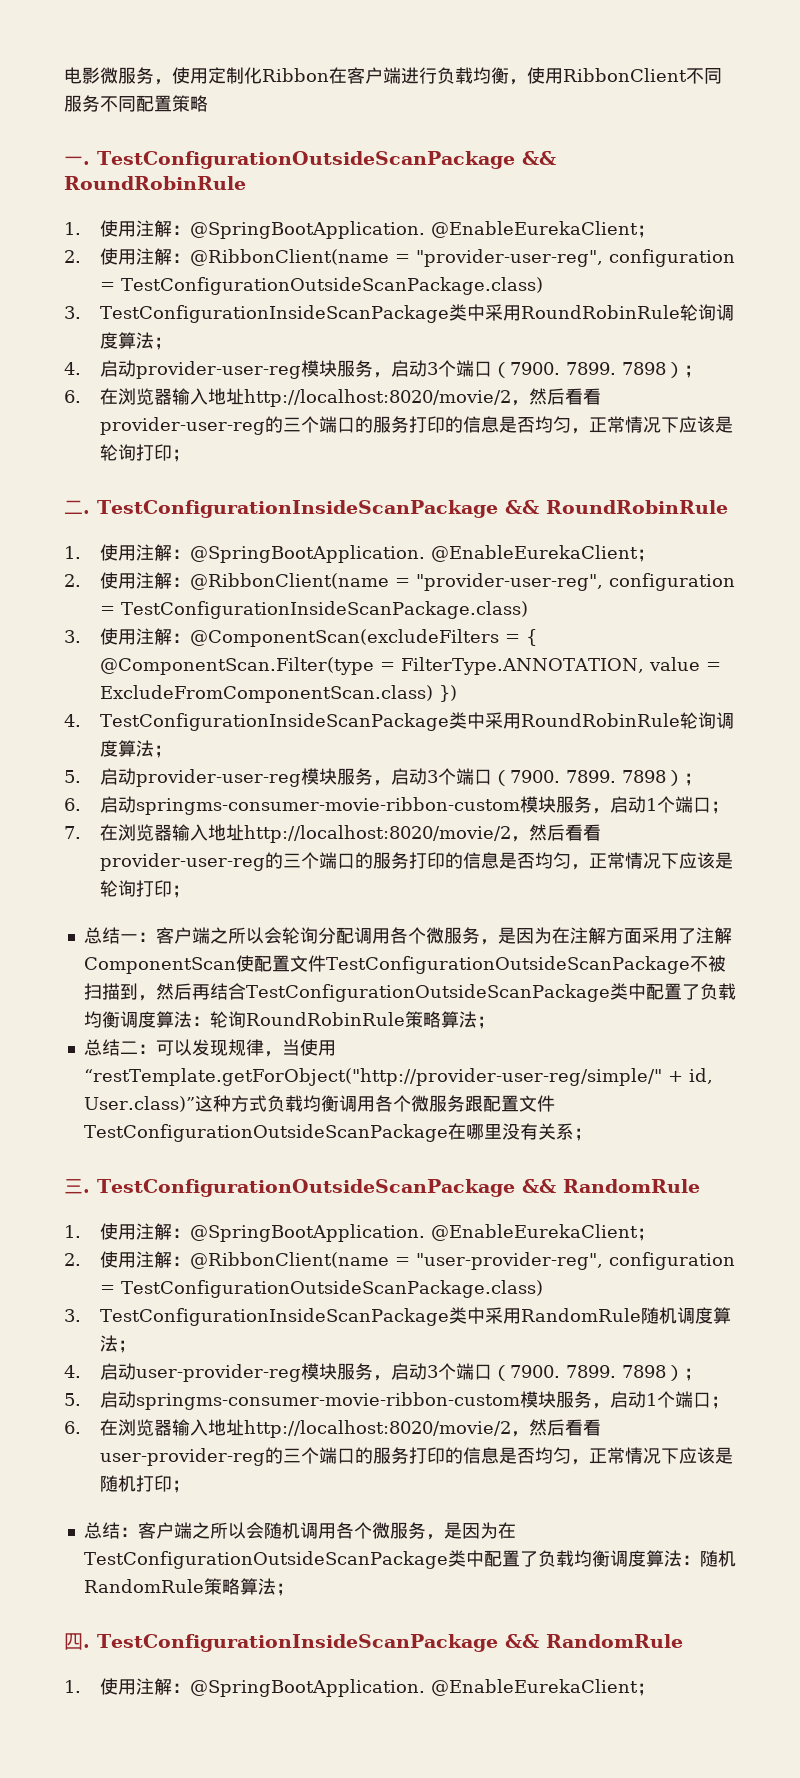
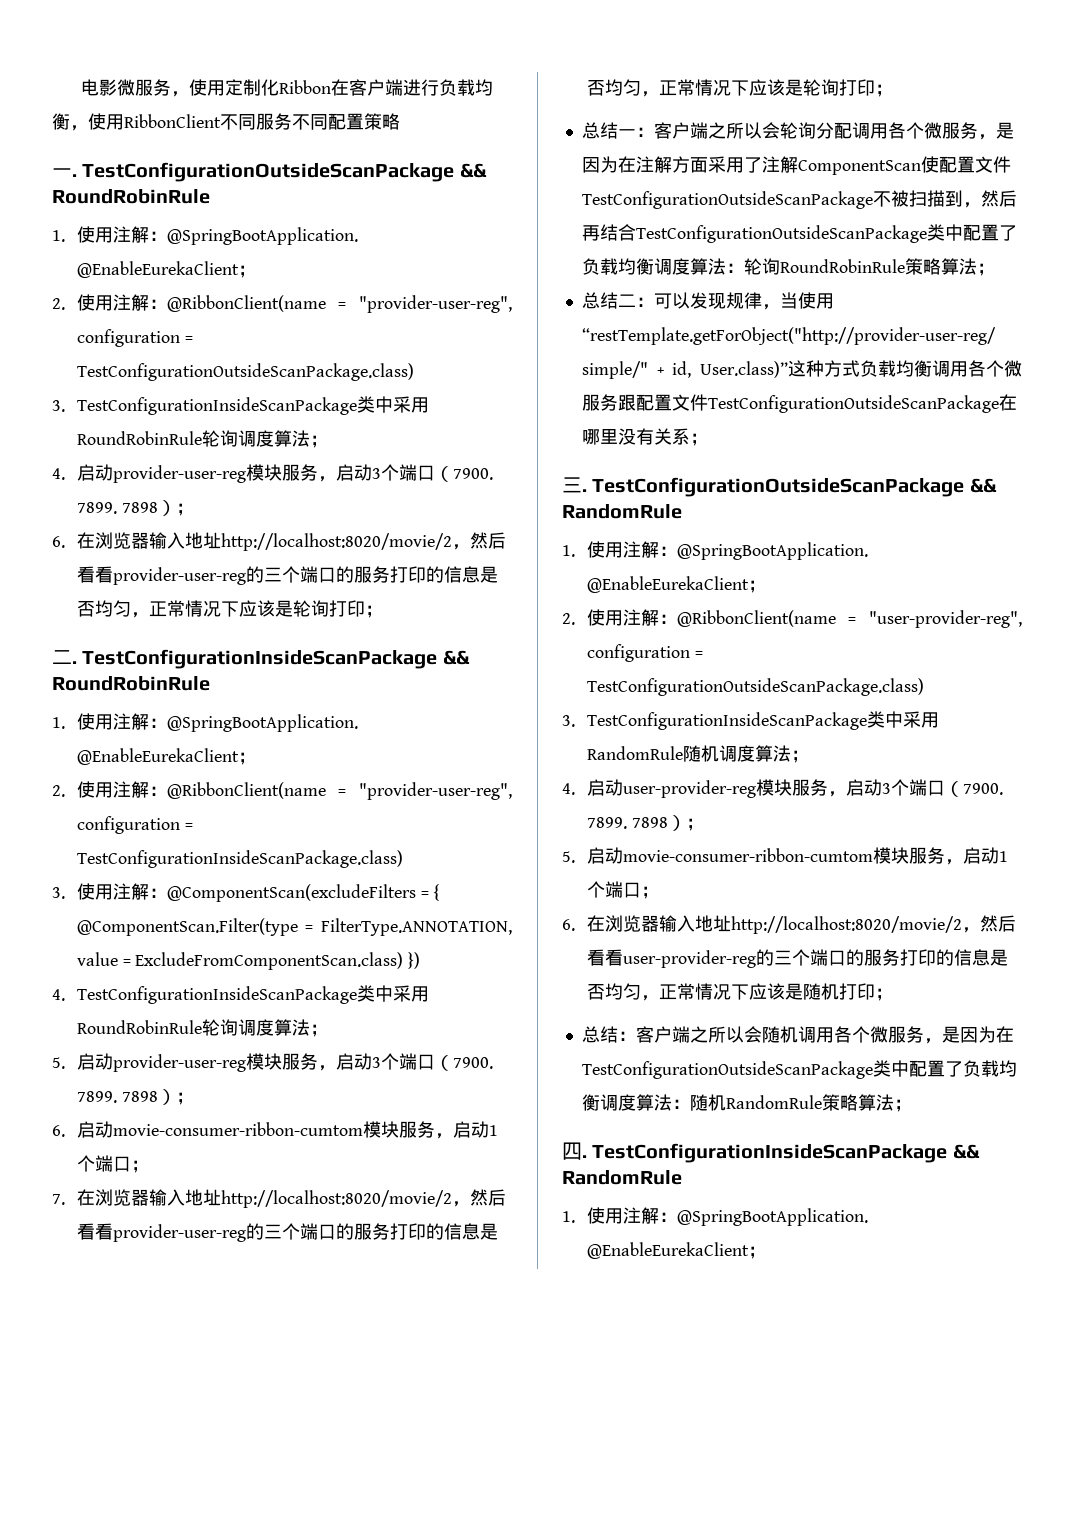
- 6.启动springms-consumer-movie-ribbon-custom模块服务，启动1个端口；
+ 6.启动movie-consumer-ribbon-cumtom模块服务，启动1个端口；
- 5.启动springms-consumer-movie-ribbon-custom模块服务，启动1个端口；
+ 5.启动movie-consumer-ribbon-cumtom模块服务，启动1个端口；

